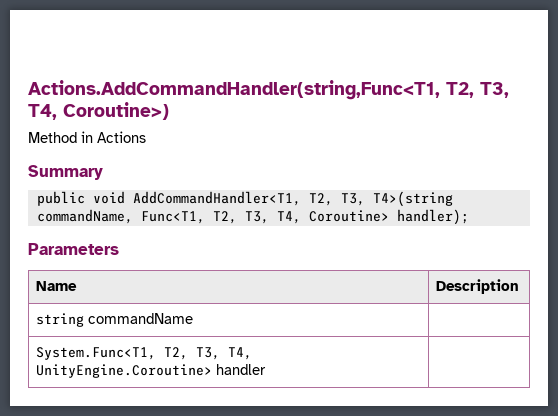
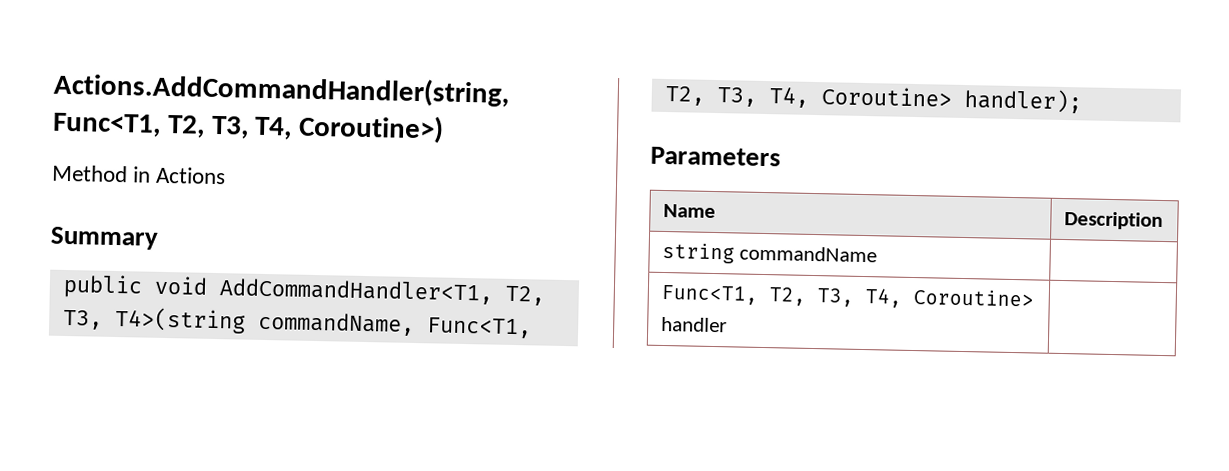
- System.Func<T1, T2, T3, T4, UnityEngine.Coroutine> handler |
+ Func<T1, T2, T3, T4, Coroutine> handler |

